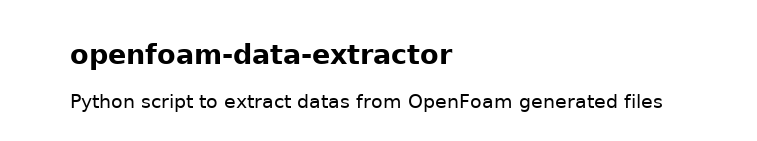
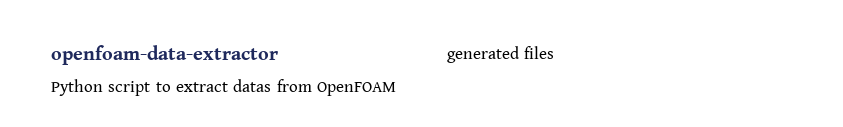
- Python script to extract datas from OpenFoam generated files
+ Python script to extract datas from OpenFOAM generated files

